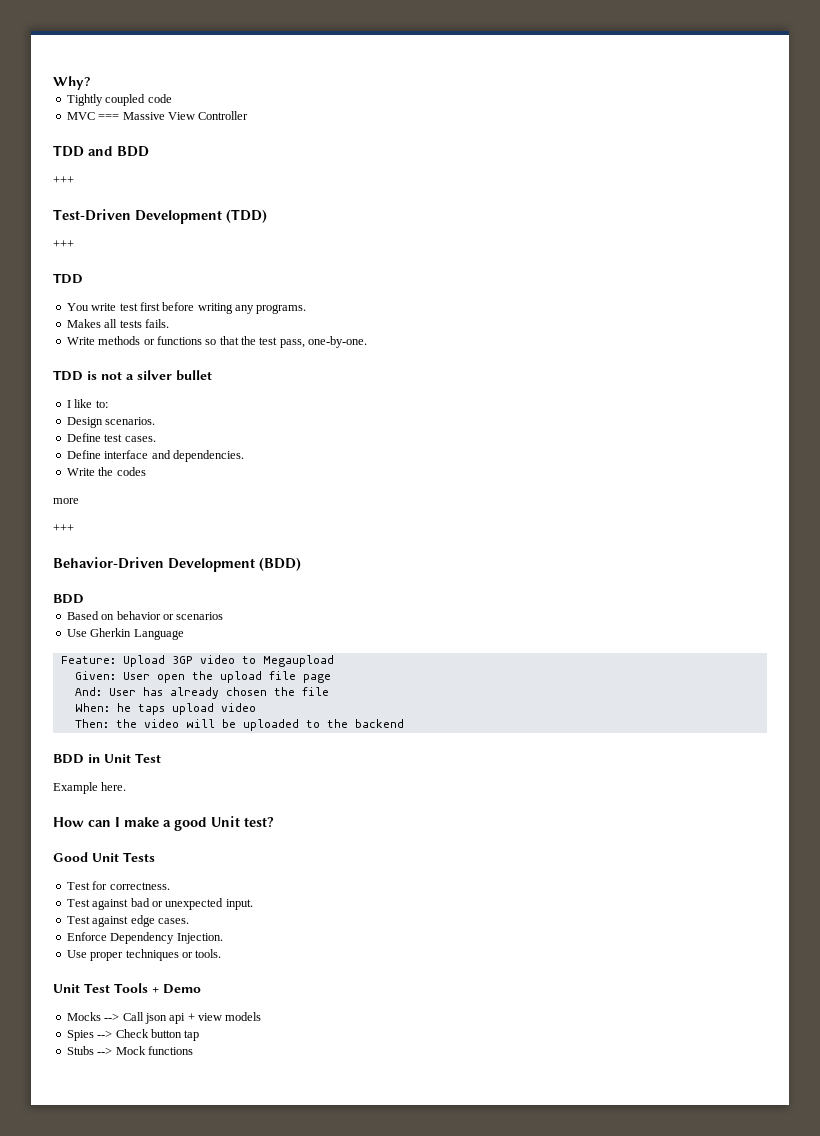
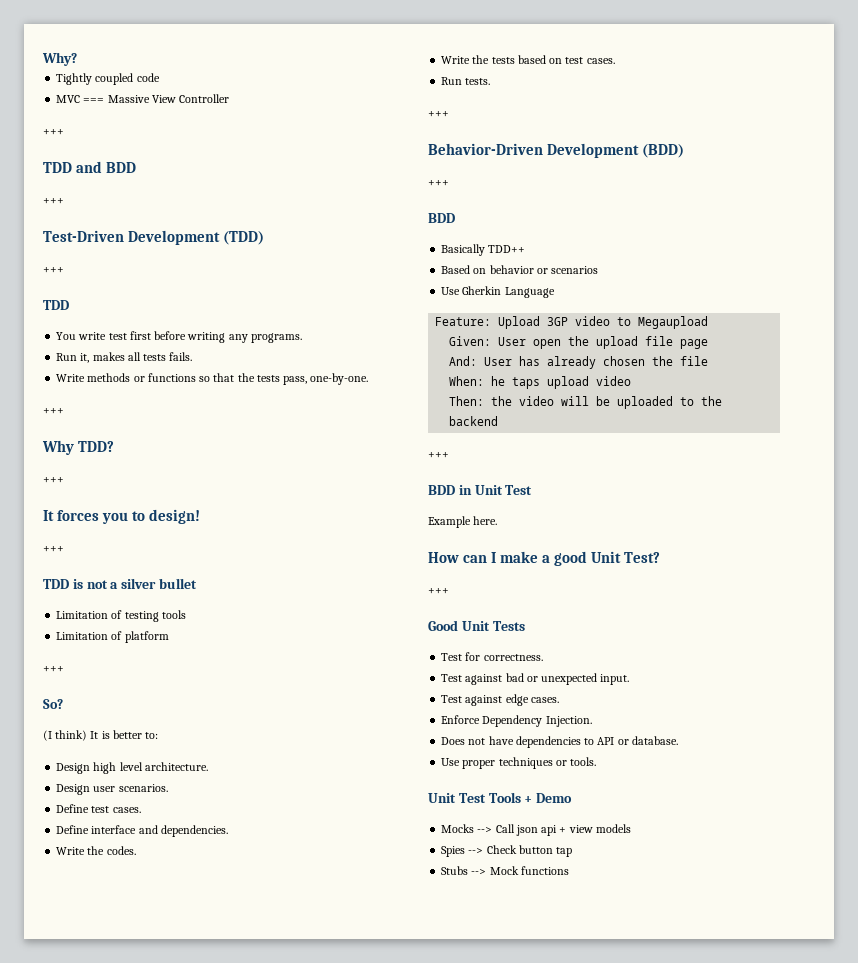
  MVC === Massive View Controller
+ +++
- Makes all tests fails.
+ Run it, makes all tests fails.
- Write methods or functions so that the test pass, one-by-one.
+ Write methods or functions so that the tests pass, one-by-one.
+ +++
+ Why TDD?
+ +++
+ It forces you to design!
+ +++
- I like to:
- Design scenarios.
+ Limitation of testing tools
+ Limitation of platform
+ +++
+ So?
+ (I think) It is better to:
+ Design high level architecture.
+ Design user scenarios.
- Write the codes
- more
+ Write the codes.
+ Write the tests based on test cases.
+ Run tests.
  Behavior-Driven Development (BDD)
+ +++
  BDD
+ Basically TDD++
  Then: the video will be uploaded to the backend
+ +++
- How can I make a good Unit test?
+ How can I make a good Unit Test?
+ +++
+ Does not have dependencies to API or database.

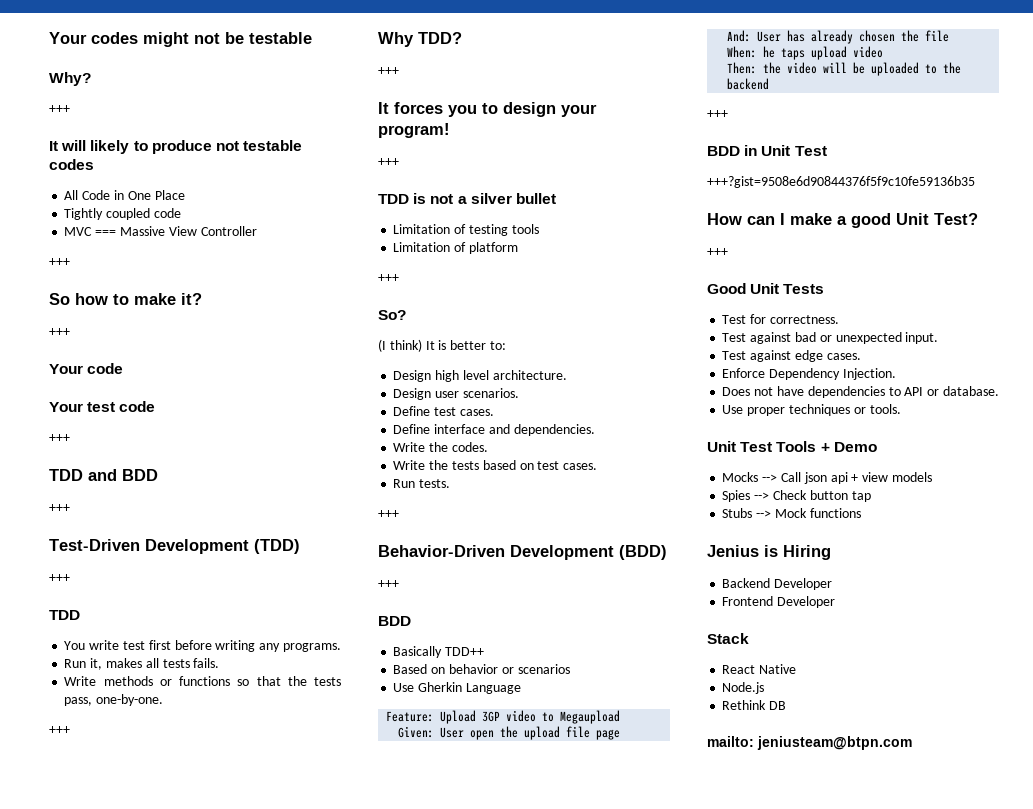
+ Your codes might not be testable
  Why?
+ +++
+ It will likely to produce not testable codes
+ All Code in One Place
+ So how to make it?
+ +++
+ Your code
+ Your test code
+ +++
- It forces you to design!
+ It forces you to design your program!
- Example here.
+ +++?gist=9508e6d90844376f5f9c10fe59136b35
+ Jenius is Hiring
+ Backend Developer
+ Frontend Developer
+ Stack
+ React Native
+ Node.js
+ Rethink DB
+ mailto: jeniusteam@btpn.com

